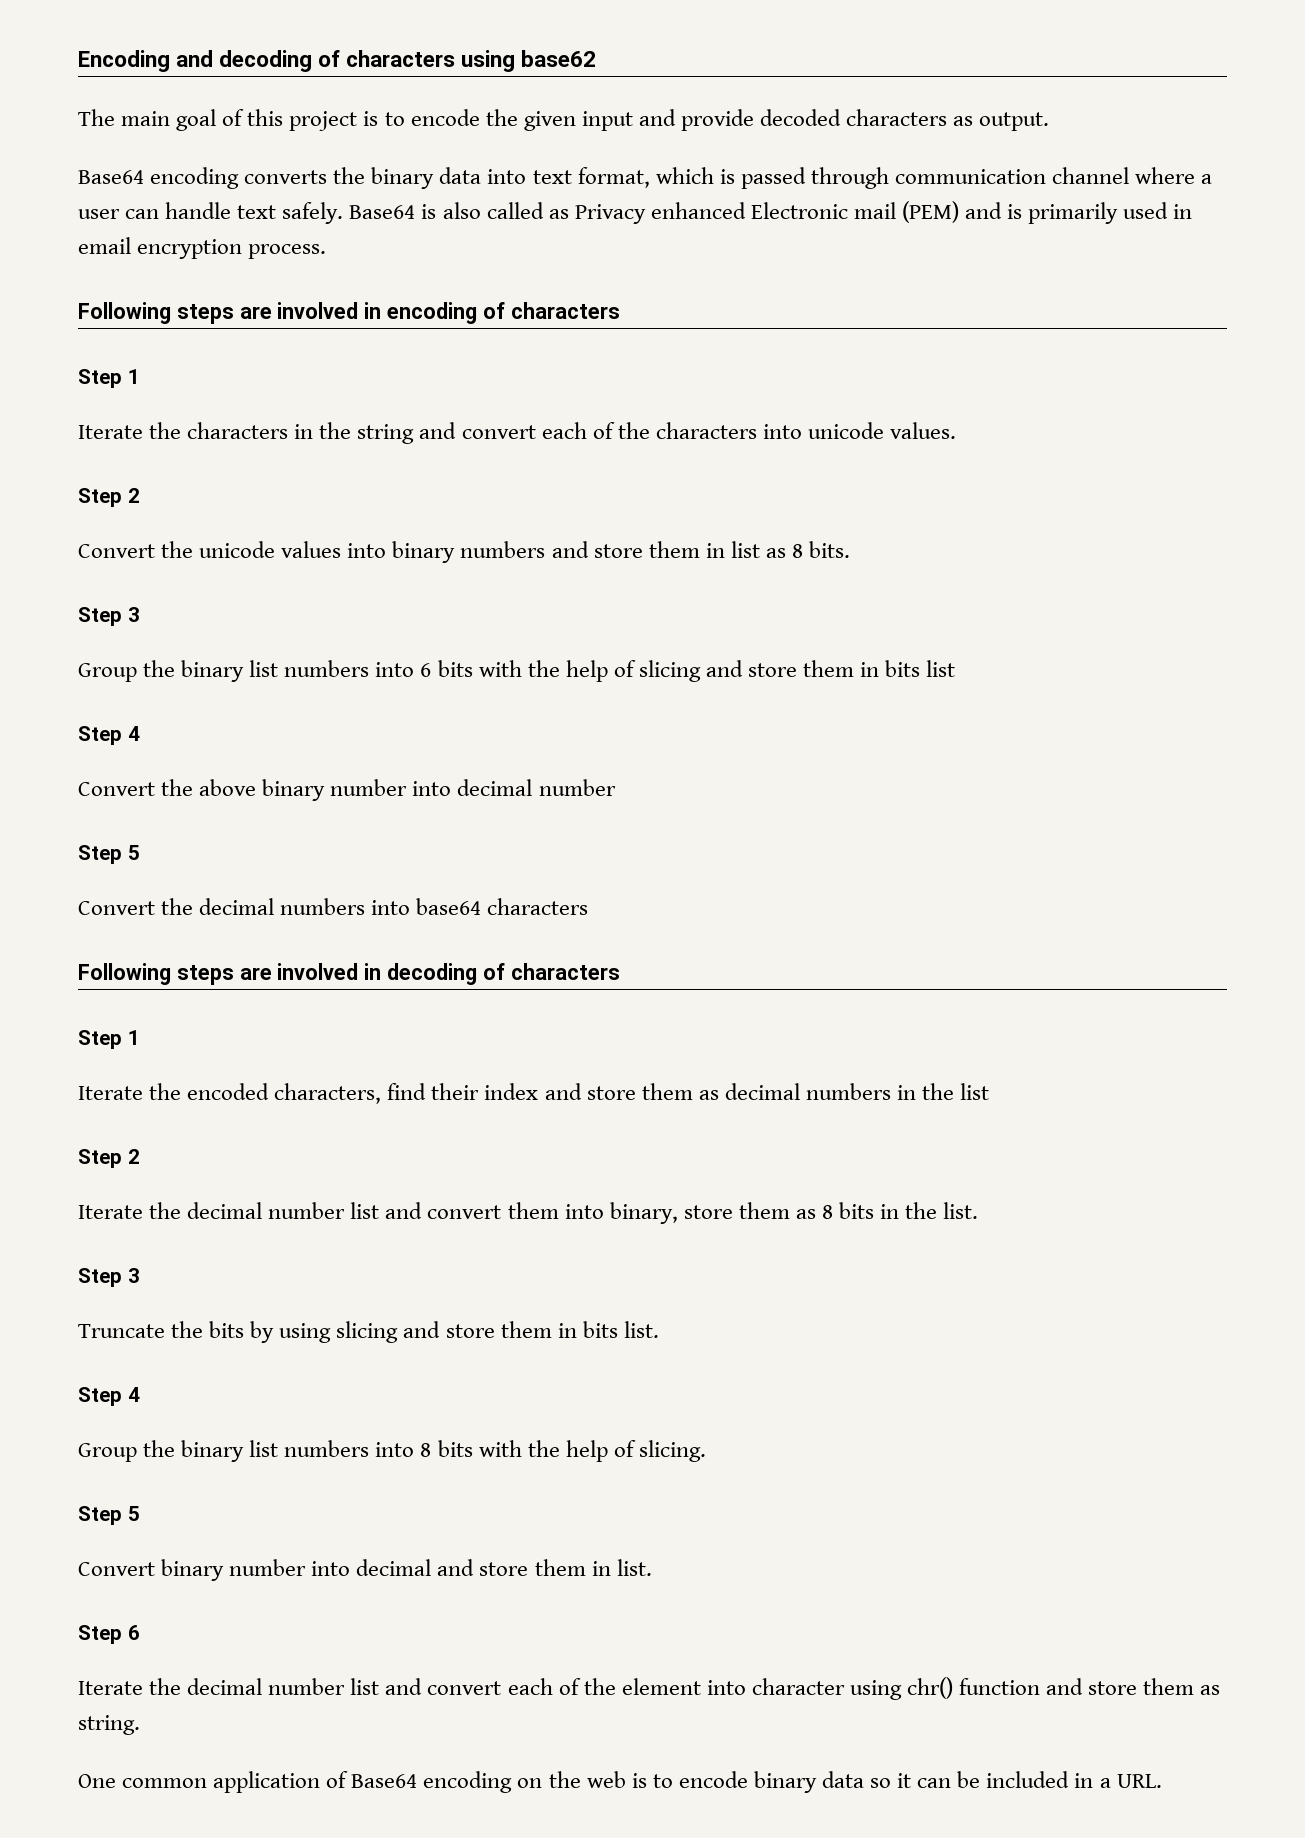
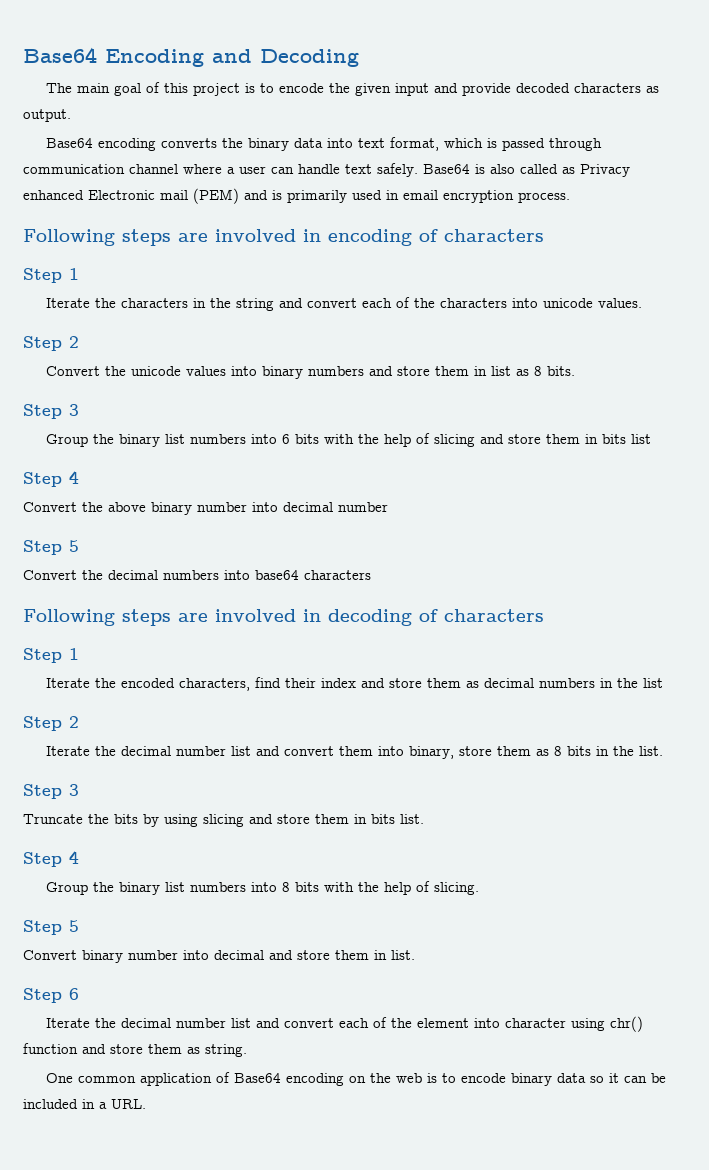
- Encoding and decoding of characters using base62
+ Base64 Encoding and Decoding

